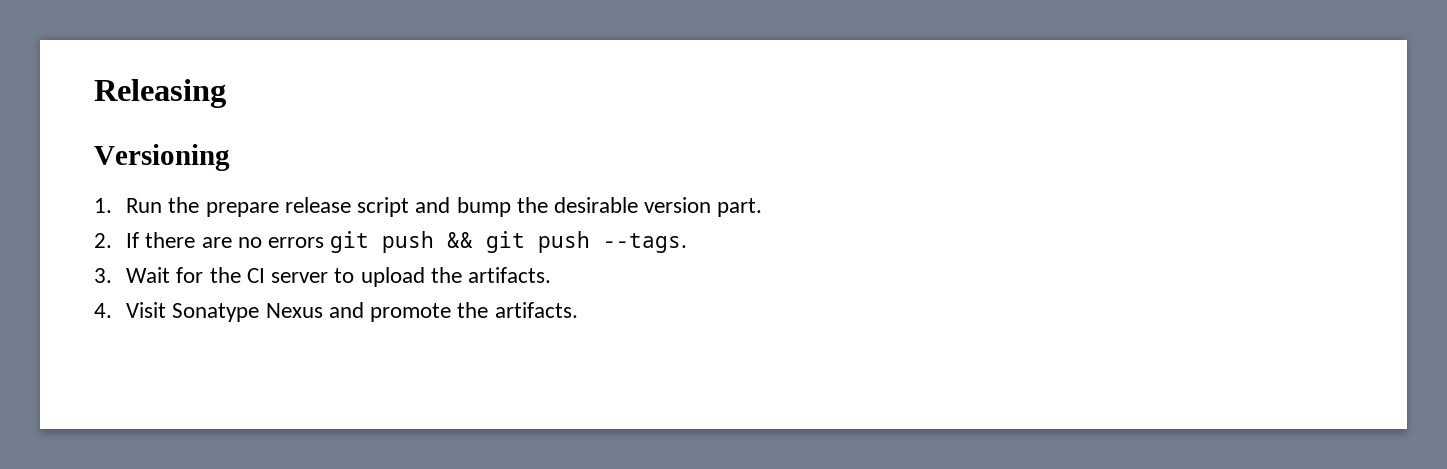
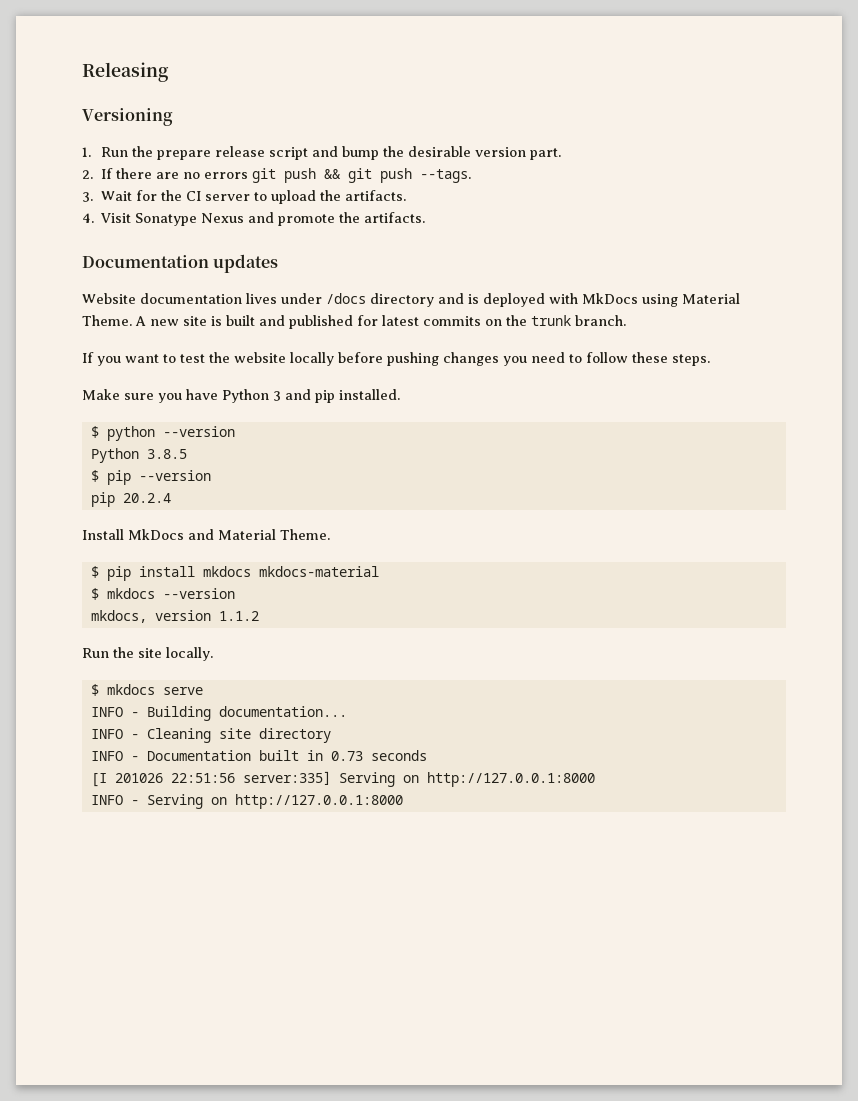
+ Documentation updates
+ Website documentation lives under /docs directory and is deployed with MkDocs using Material Theme. A new site is built and published for latest commits on the trunk branch.
+ If you want to test the website locally before pushing changes you need to follow these steps.
+ Make sure you have Python 3 and pip installed.
+ $ python --version
+ Python 3.8.5
+ $ pip --version
+ pip 20.2.4
+ Install MkDocs and Material Theme.
+ $ pip install mkdocs mkdocs-material
+ $ mkdocs --version
+ mkdocs, version 1.1.2
+ Run the site locally.
+ $ mkdocs serve
+ INFO - Building documentation...
+ INFO - Cleaning site directory
+ INFO - Documentation built in 0.73 seconds
+ [I 201026 22:51:56 server:335] Serving on http://127.0.0.1:8000
+ INFO - Serving on http://127.0.0.1:8000

